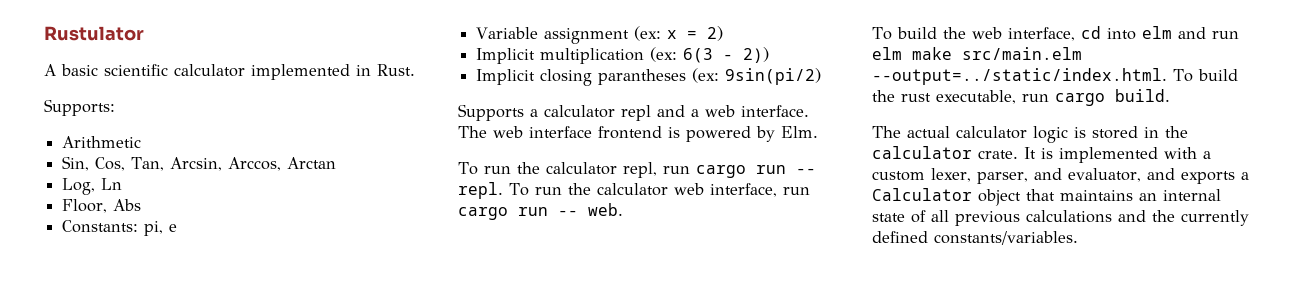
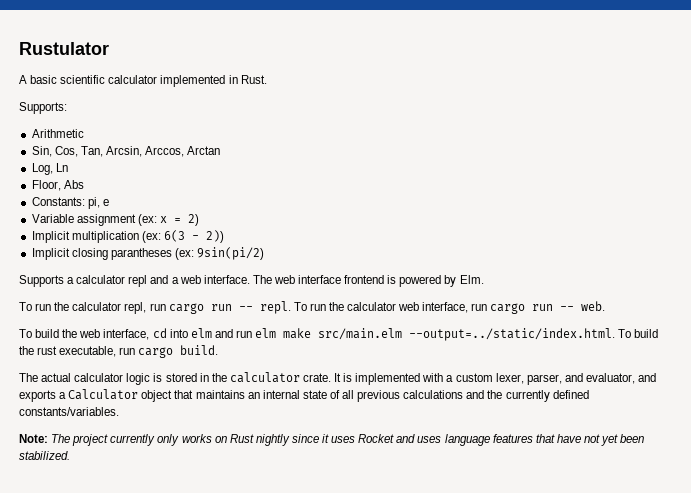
+ Note: The project currently only works on Rust nightly since it uses Rocket and uses language features that have not yet been stabilized.

